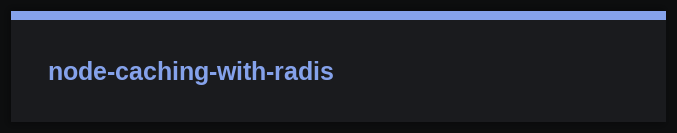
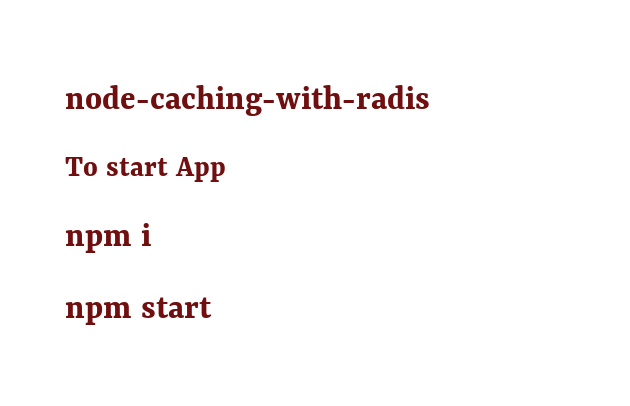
+ To start App
+ npm i
+ npm start

